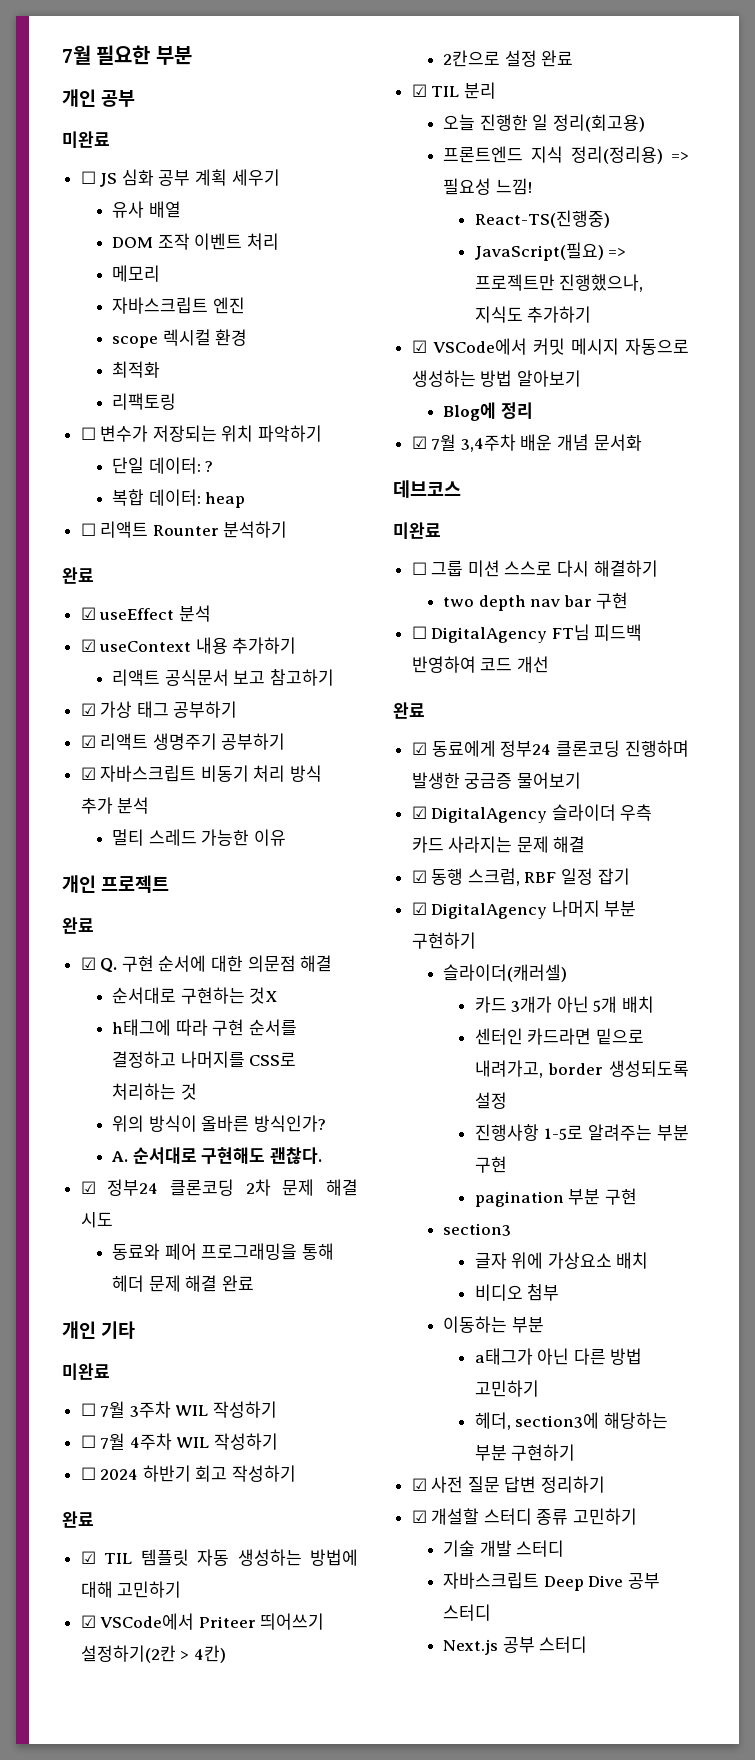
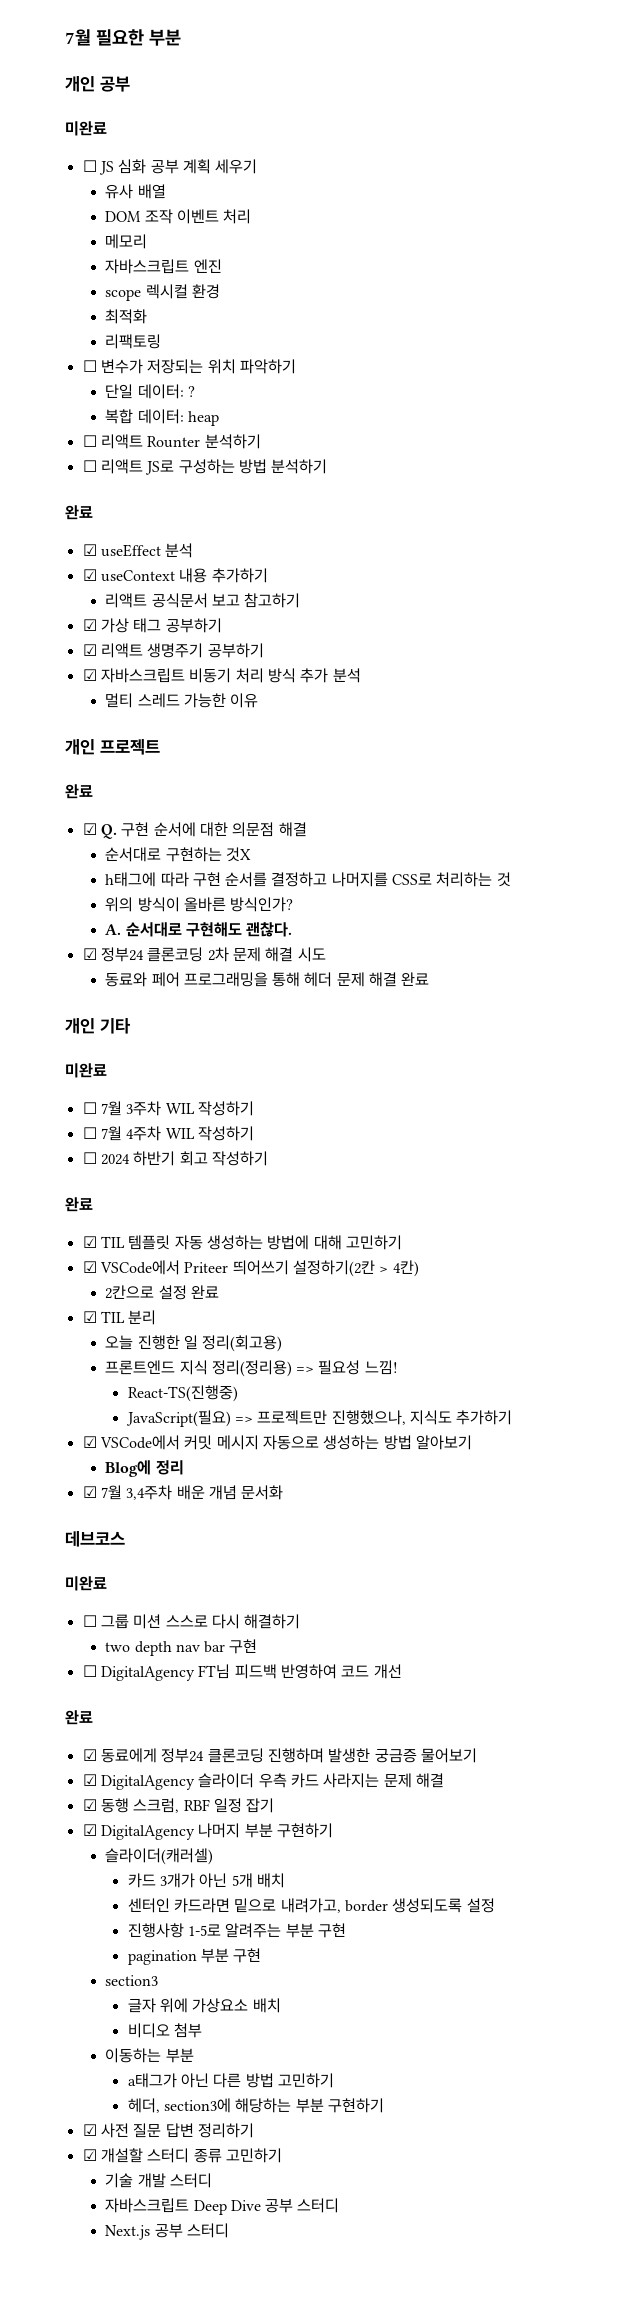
+ ☐ 리액트 JS로 구성하는 방법 분석하기

